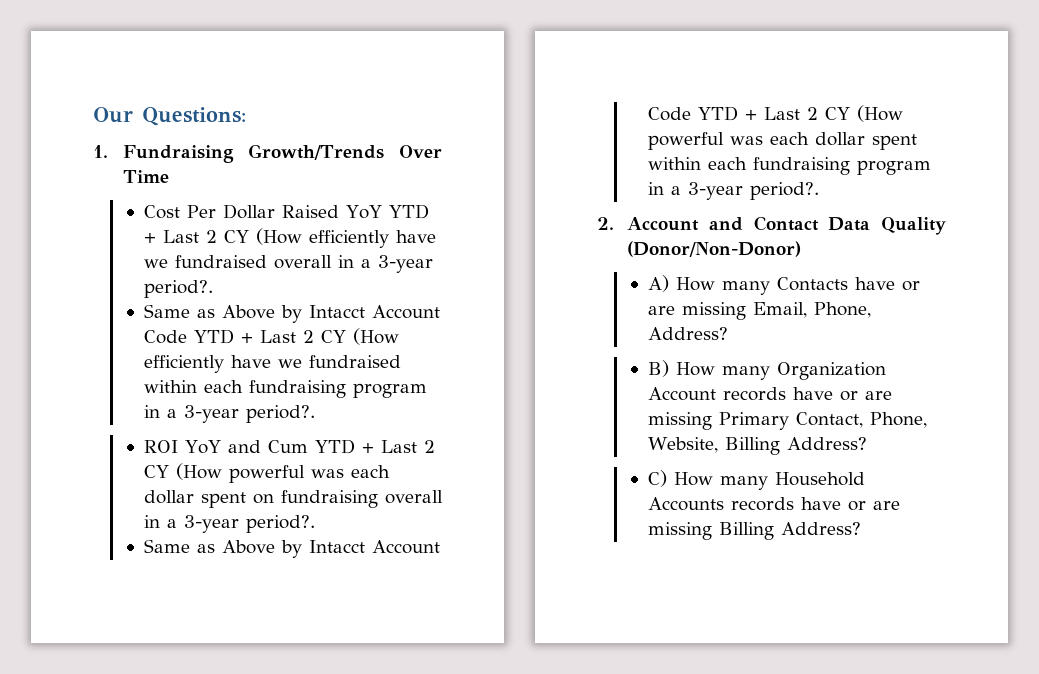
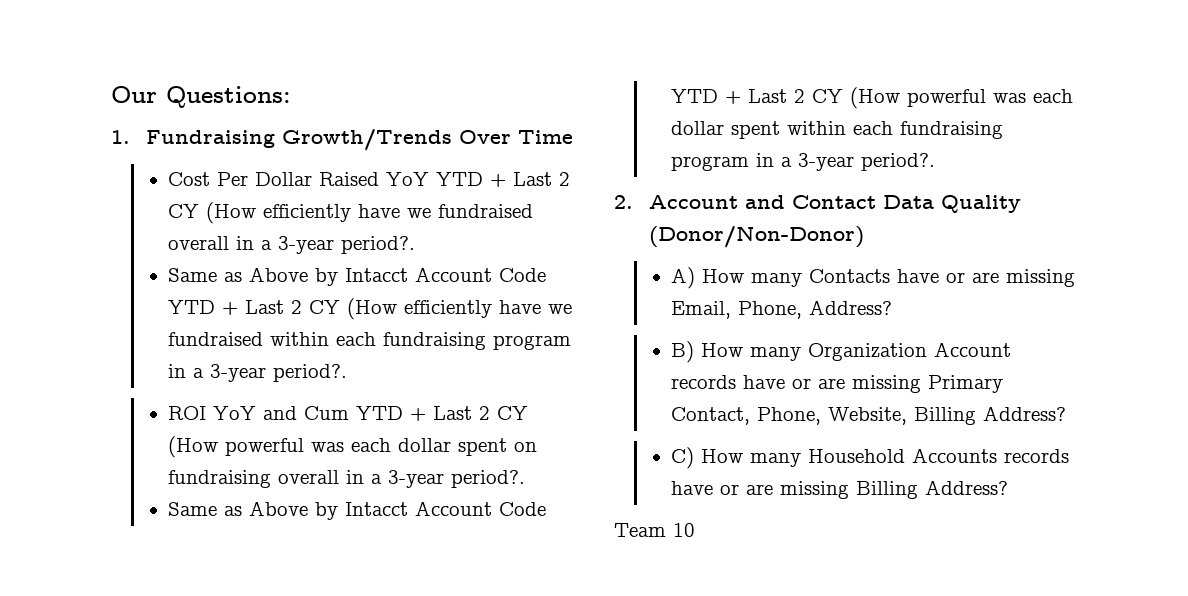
+ Team 10

